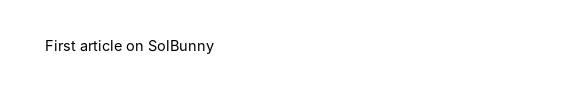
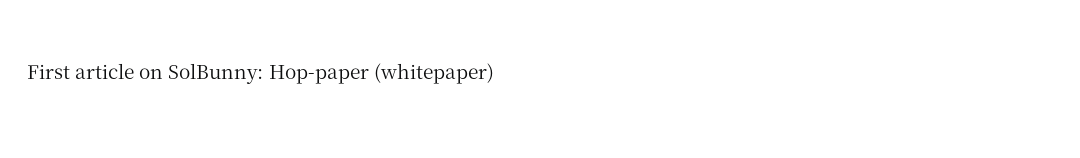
- First article on SolBunny
+ First article on SolBunny: Hop-paper (whitepaper)

